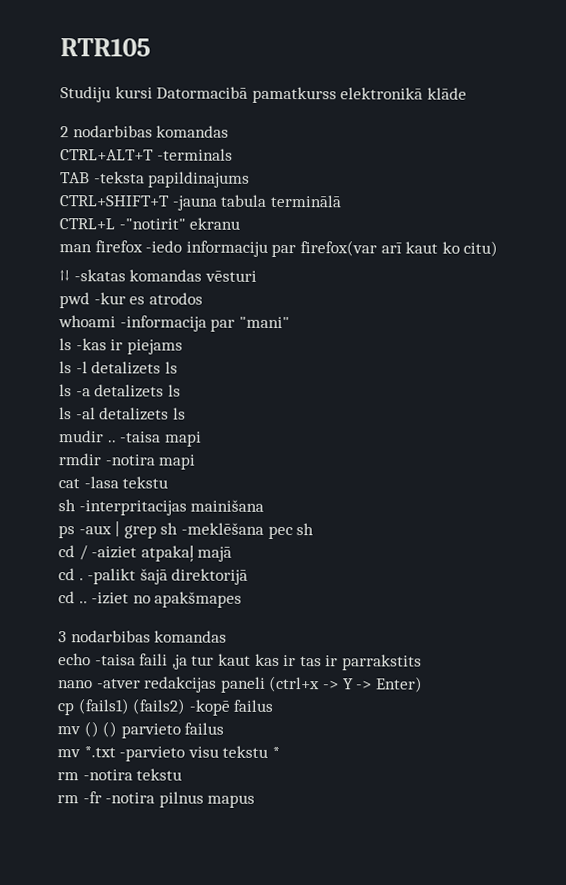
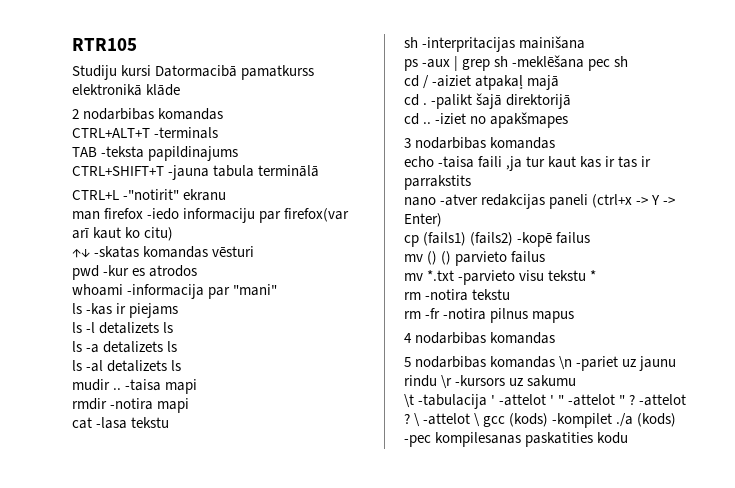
+ 4 nodarbibas komandas
+ 5 nodarbibas komandas \n -pariet uz jaunu rindu \r -kursors uz sakumu
+ \t -tabulacija ' -attelot ' " -attelot " ? -attelot ? \ -attelot \ gcc (kods) -kompilet ./a (kods) -pec kompilesanas paskatities kodu

